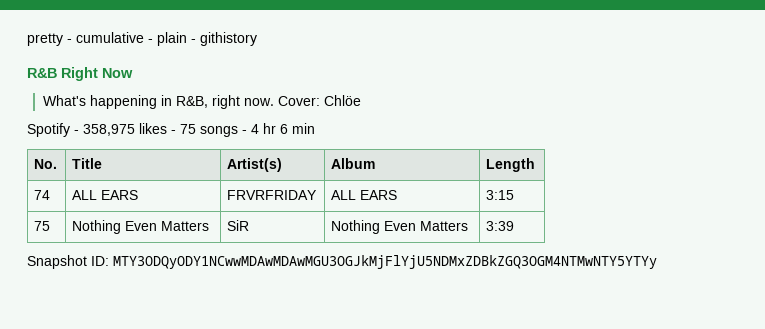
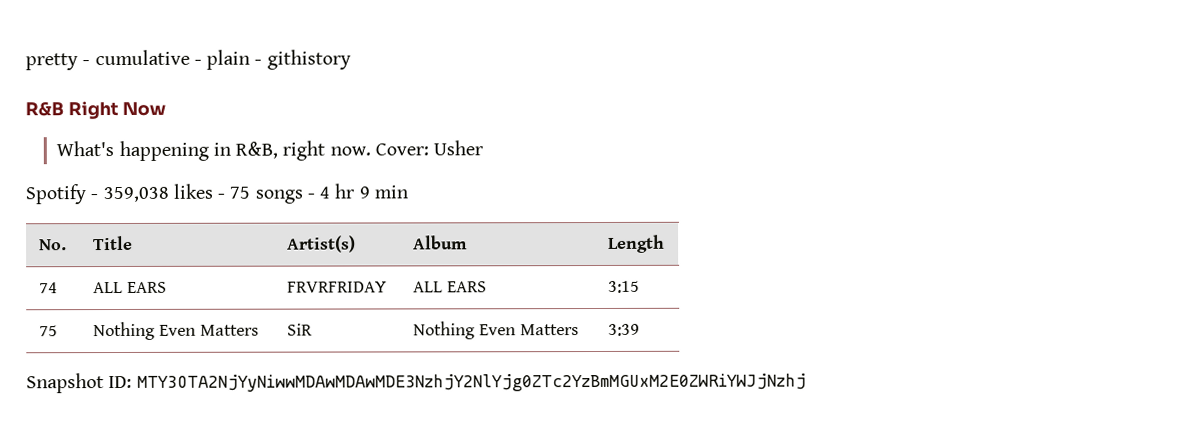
- Cover: Chlöe
+ Cover: Usher
- Spotify - 358,975 likes - 75 songs - 4 hr 6 min
+ Spotify - 359,038 likes - 75 songs - 4 hr 9 min
- Snapshot ID: MTY3ODQyODY1NCwwMDAwMDAwMGU3OGJkMjFlYjU5NDMxZDBkZGQ3OGM4NTMwNTY5YTYy
+ Snapshot ID: MTY3OTA2NjYyNiwwMDAwMDAwMDE3NzhjY2NlYjg0ZTc2YzBmMGUxM2E0ZWRiYWJjNzhj

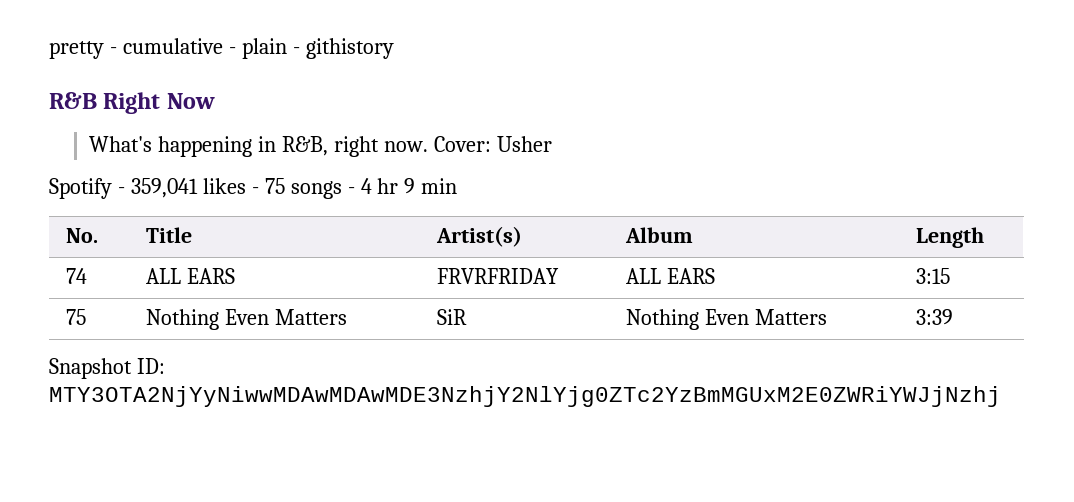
- Spotify - 359,038 likes - 75 songs - 4 hr 9 min
+ Spotify - 359,041 likes - 75 songs - 4 hr 9 min

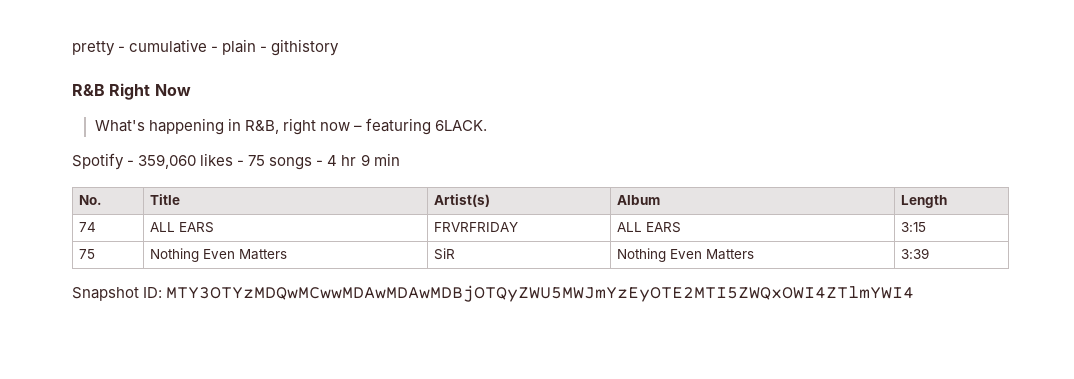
- What's happening in R&B, right now. Cover: Usher
+ What's happening in R&B, right now – featuring 6LACK.
- Spotify - 359,041 likes - 75 songs - 4 hr 9 min
+ Spotify - 359,060 likes - 75 songs - 4 hr 9 min
- Snapshot ID: MTY3OTA2NjYyNiwwMDAwMDAwMDE3NzhjY2NlYjg0ZTc2YzBmMGUxM2E0ZWRiYWJjNzhj
+ Snapshot ID: MTY3OTYzMDQwMCwwMDAwMDAwMDBjOTQyZWU5MWJmYzEyOTE2MTI5ZWQxOWI4ZTlmYWI4

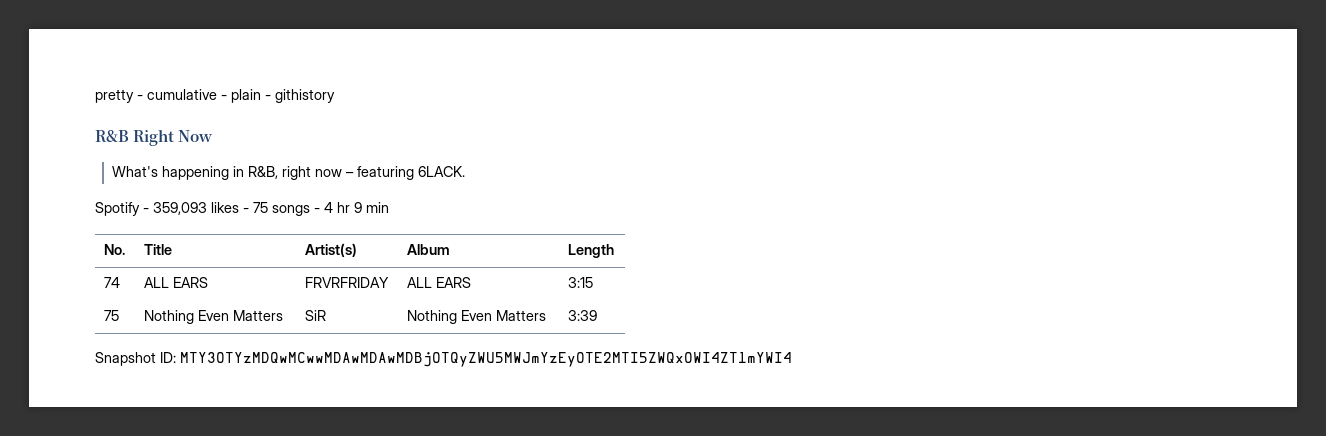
- Spotify - 359,060 likes - 75 songs - 4 hr 9 min
+ Spotify - 359,093 likes - 75 songs - 4 hr 9 min

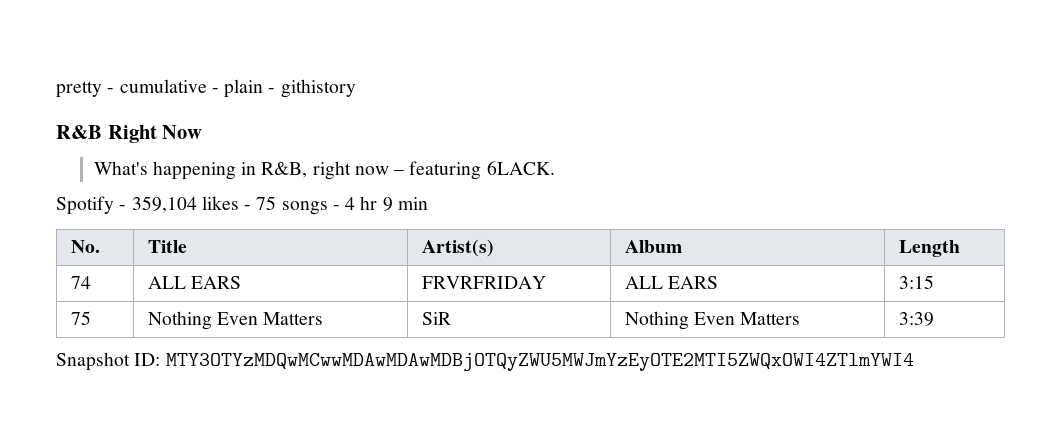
- Spotify - 359,093 likes - 75 songs - 4 hr 9 min
+ Spotify - 359,104 likes - 75 songs - 4 hr 9 min

